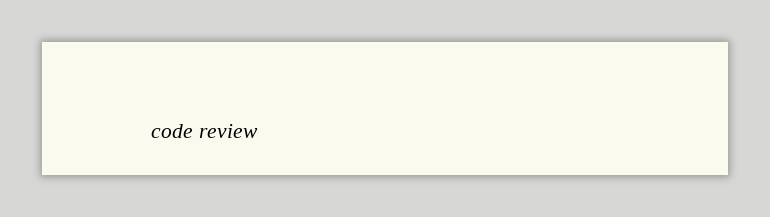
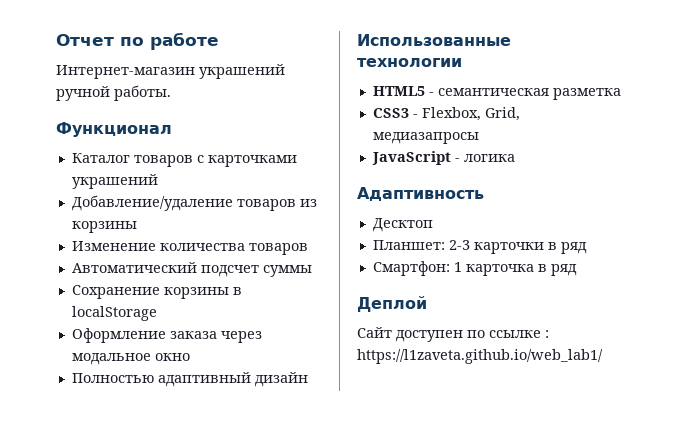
- code review
+ Отчет по работе
+ Интернет-магазин украшений ручной работы.
+ Функционал
+ Каталог товаров с карточками украшений
+ Добавление/удаление товаров из корзины
+ Изменение количества товаров
+ Автоматический подсчет суммы
+ Сохранение корзины в localStorage
+ Оформление заказа через модальное окно
+ Полностью адаптивный дизайн
+ Использованные технологии
+ HTML5 - семантическая разметка
+ CSS3 - Flexbox, Grid, медиазапросы
+ JavaScript - логика
+ Адаптивность
+ Десктоп
+ Планшет: 2-3 карточки в ряд
+ Смартфон: 1 карточка в ряд
+ Деплой
+ Сайт доступен по ссылке : https://l1zaveta.github.io/web_lab1/

